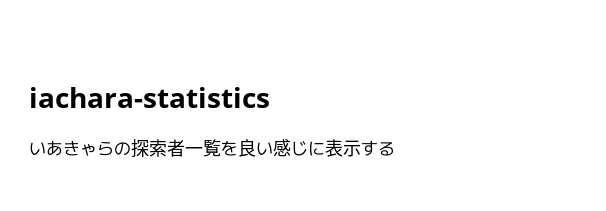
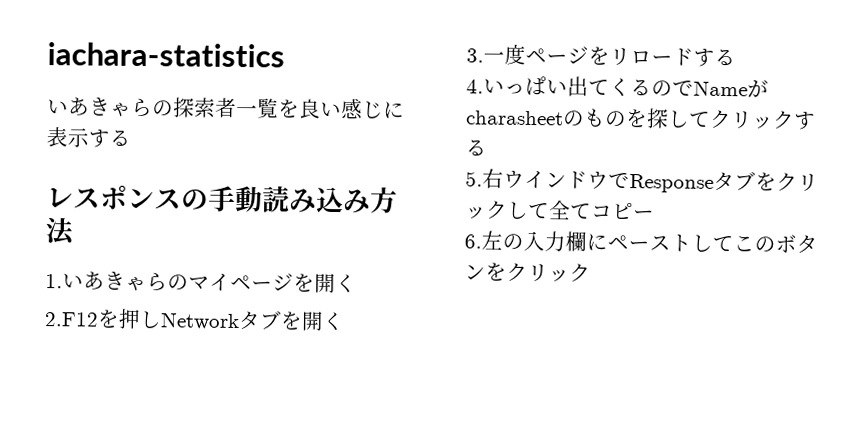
+ レスポンスの手動読み込み方法
+ 1.いあきゃらのマイページを開く
+ 2.F12を押しNetworkタブを開く
+ 3.一度ページをリロードする
+ 4.いっぱい出てくるのでNameがcharasheetのものを探してクリックする
+ 5.右ウインドウでResponseタブをクリックして全てコピー
+ 6.左の入力欄にペーストしてこのボタンをクリック

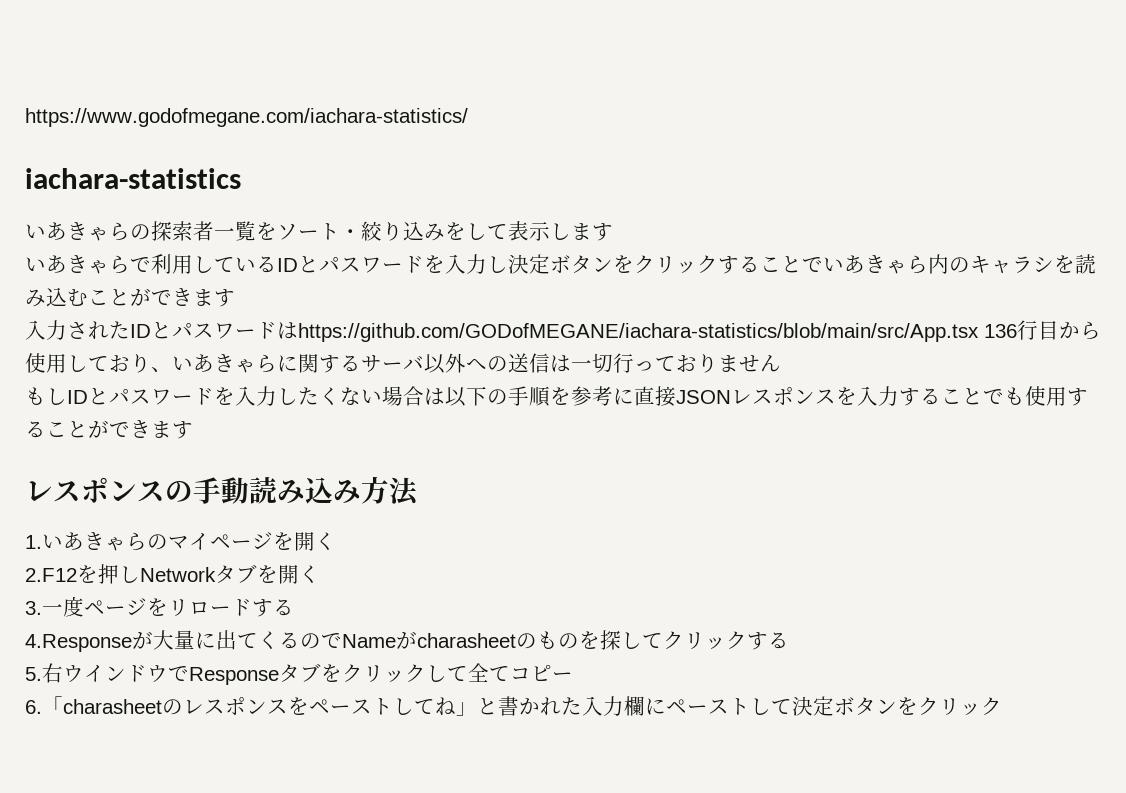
+ https://www.godofmegane.com/iachara-statistics/
- いあきゃらの探索者一覧を良い感じに表示する
+ いあきゃらの探索者一覧をソート・絞り込みをして表示します
+ いあきゃらで利用しているIDとパスワードを入力し決定ボタンをクリックすることでいあきゃら内のキャラシを読み込むことができます
+ 入力されたIDとパスワードはhttps://github.com/GODofMEGANE/iachara-statistics/blob/main/src/App.tsx 136行目から使用しており、いあきゃらに関するサーバ以外への送信は一切行っておりません
+ もしIDとパスワードを入力したくない場合は以下の手順を参考に直接JSONレスポンスを入力することでも使用することができます
- 4.いっぱい出てくるのでNameがcharasheetのものを探してクリックする
+ 4.Responseが大量に出てくるのでNameがcharasheetのものを探してクリックする
- 6.左の入力欄にペーストしてこのボタンをクリック
+ 6.「charasheetのレスポンスをペーストしてね」と書かれた入力欄にペーストして決定ボタンをクリック

